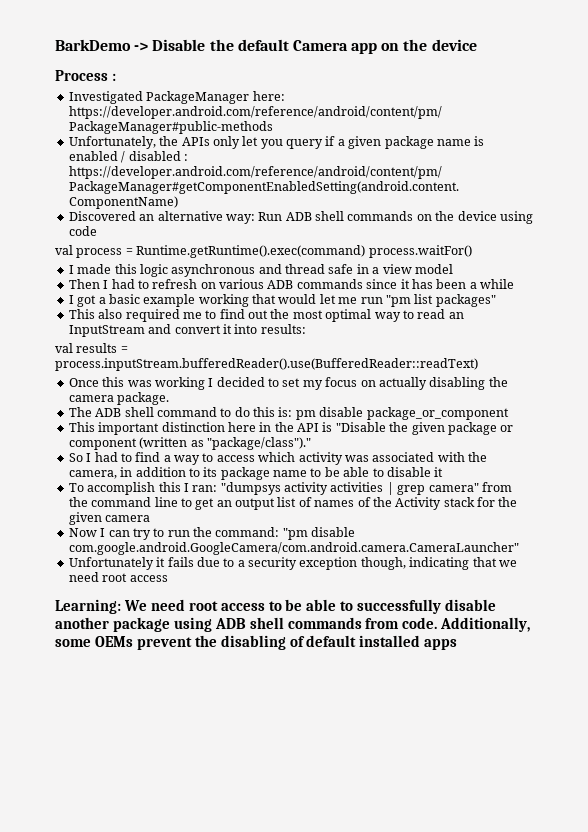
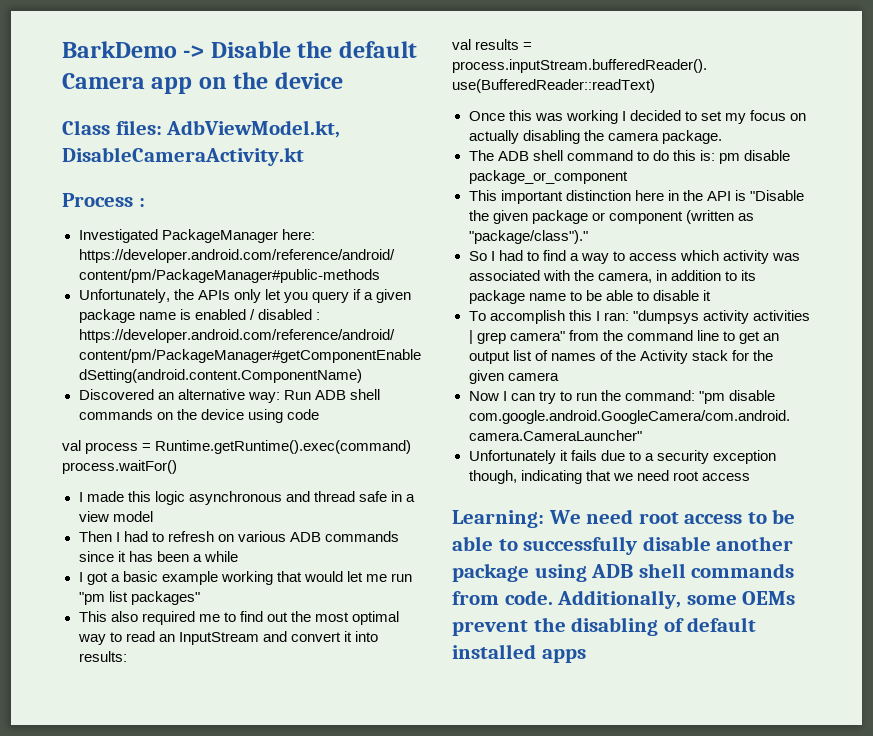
+ Class files: AdbViewModel.kt, DisableCameraActivity.kt

